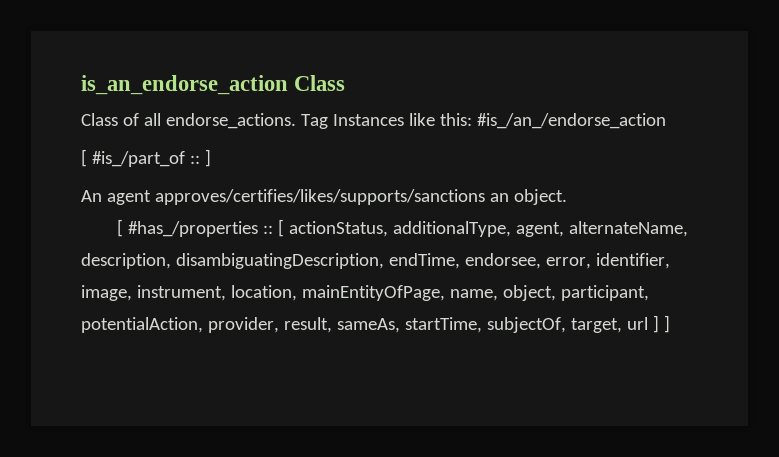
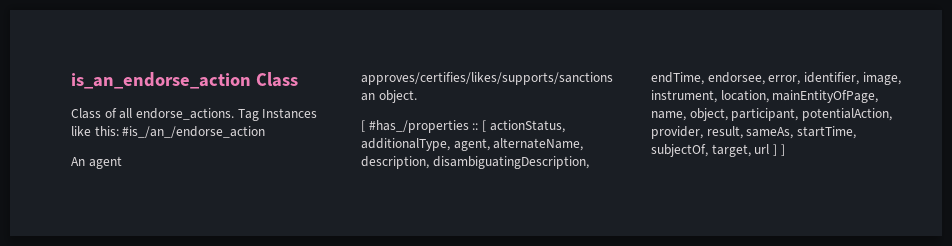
- [ #is_/part_of :: ]

